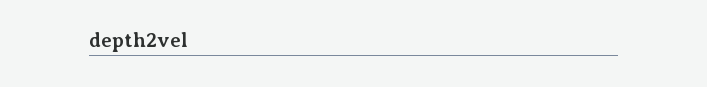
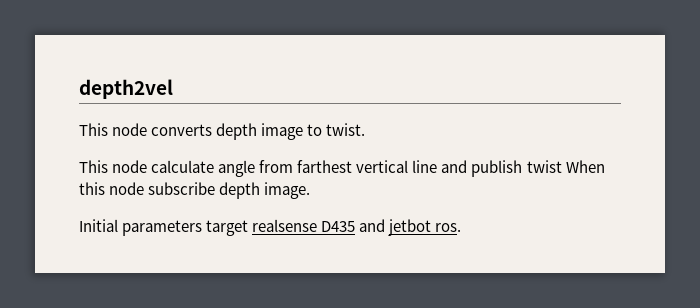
+ This node converts depth image to twist.
+ This node calculate angle from farthest vertical line and publish twist When this node subscribe depth image.
+ Initial parameters target realsense D435 and jetbot ros.

